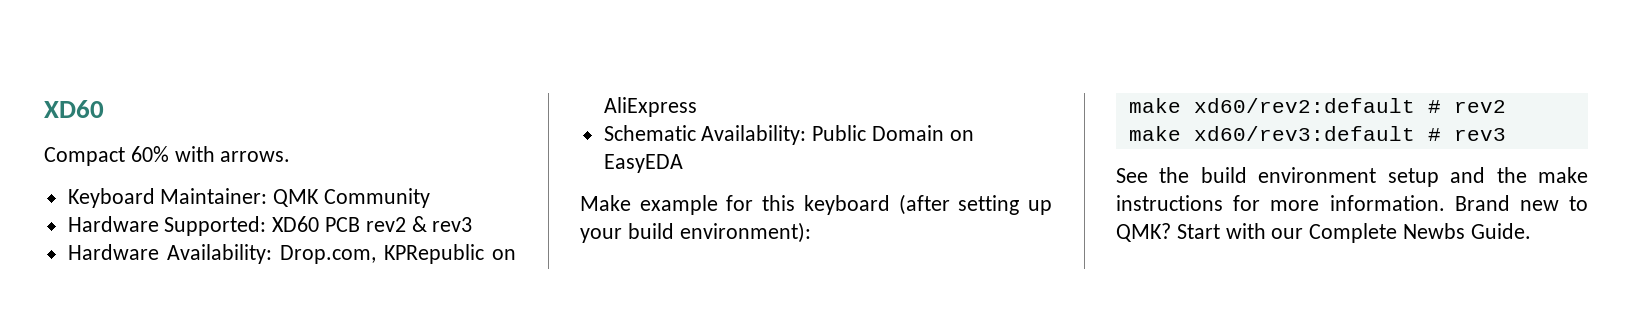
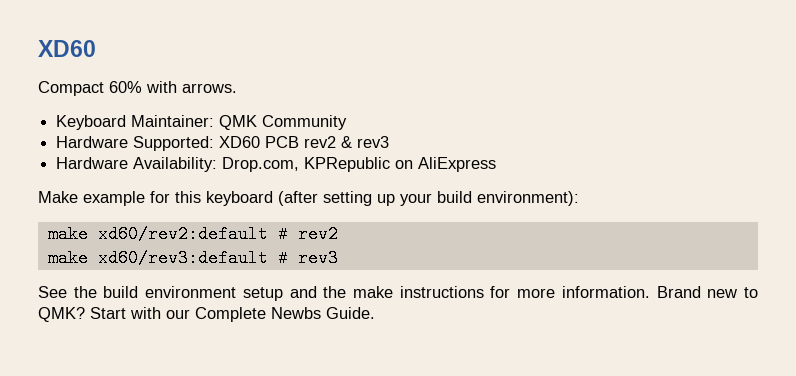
- Schematic Availability: Public Domain on EasyEDA

